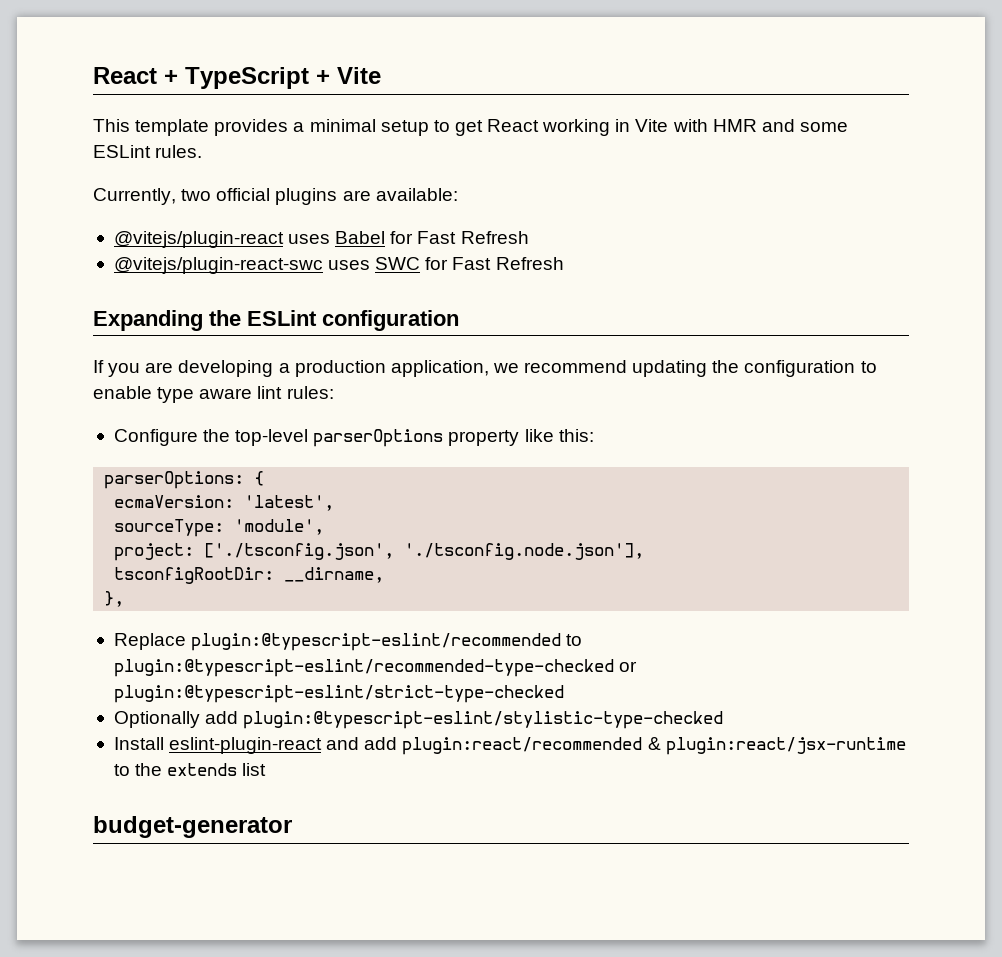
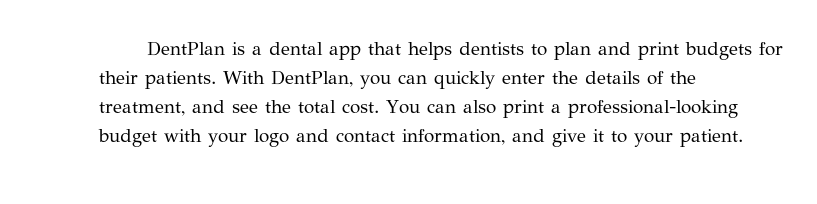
- React + TypeScript + Vite
- This template provides a minimal setup to get React working in Vite with HMR and some ESLint rules.
- Currently, two official plugins are available:
- @vitejs/plugin-react uses Babel for Fast Refresh
- @vitejs/plugin-react-swc uses SWC for Fast Refresh
- Expanding the ESLint configuration
- If you are developing a production application, we recommend updating the configuration to enable type aware lint rules:
- Configure the top-level parserOptions property like this:
- parserOptions: {
- ecmaVersion: 'latest',
- sourceType: 'module',
- project: ['./tsconfig.json', './tsconfig.node.json'],
- tsconfigRootDir: __dirname,
- },
- Replace plugin:@typescript-eslint/recommended to plugin:@typescript-eslint/recommended-type-checked or plugin:@typescript-eslint/strict-type-checked
- Optionally add plugin:@typescript-eslint/stylistic-type-checked
- Install eslint-plugin-react and add plugin:react/recommended & plugin:react/jsx-runtime to the extends list
- budget-generator
+ DentPlan is a dental app that helps dentists to plan and print budgets for their patients. With DentPlan, you can quickly enter the details of the treatment, and see the total cost. You can also print a professional-looking budget with your logo and contact information, and give it to your patient.

